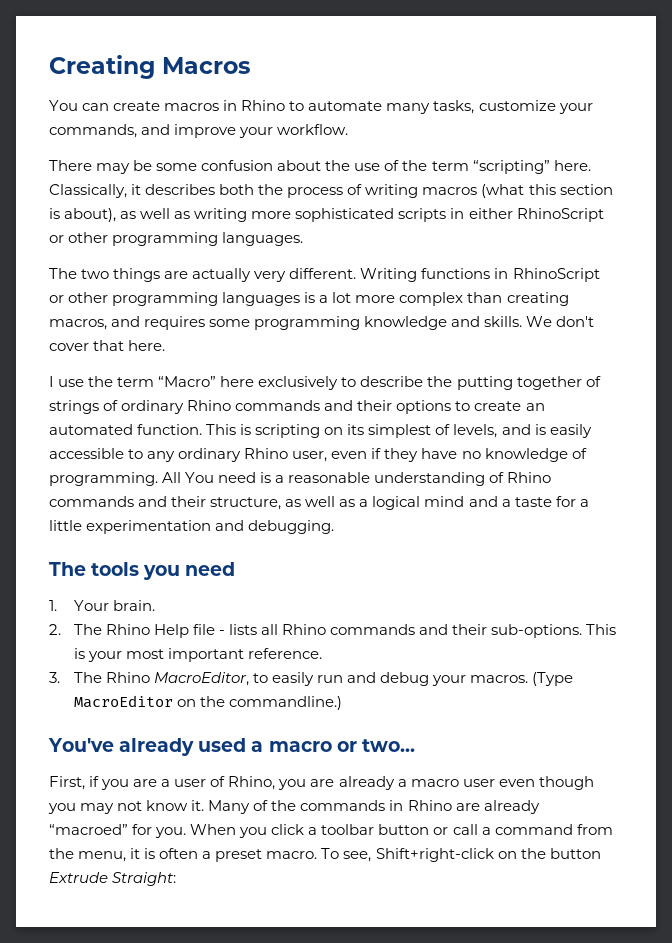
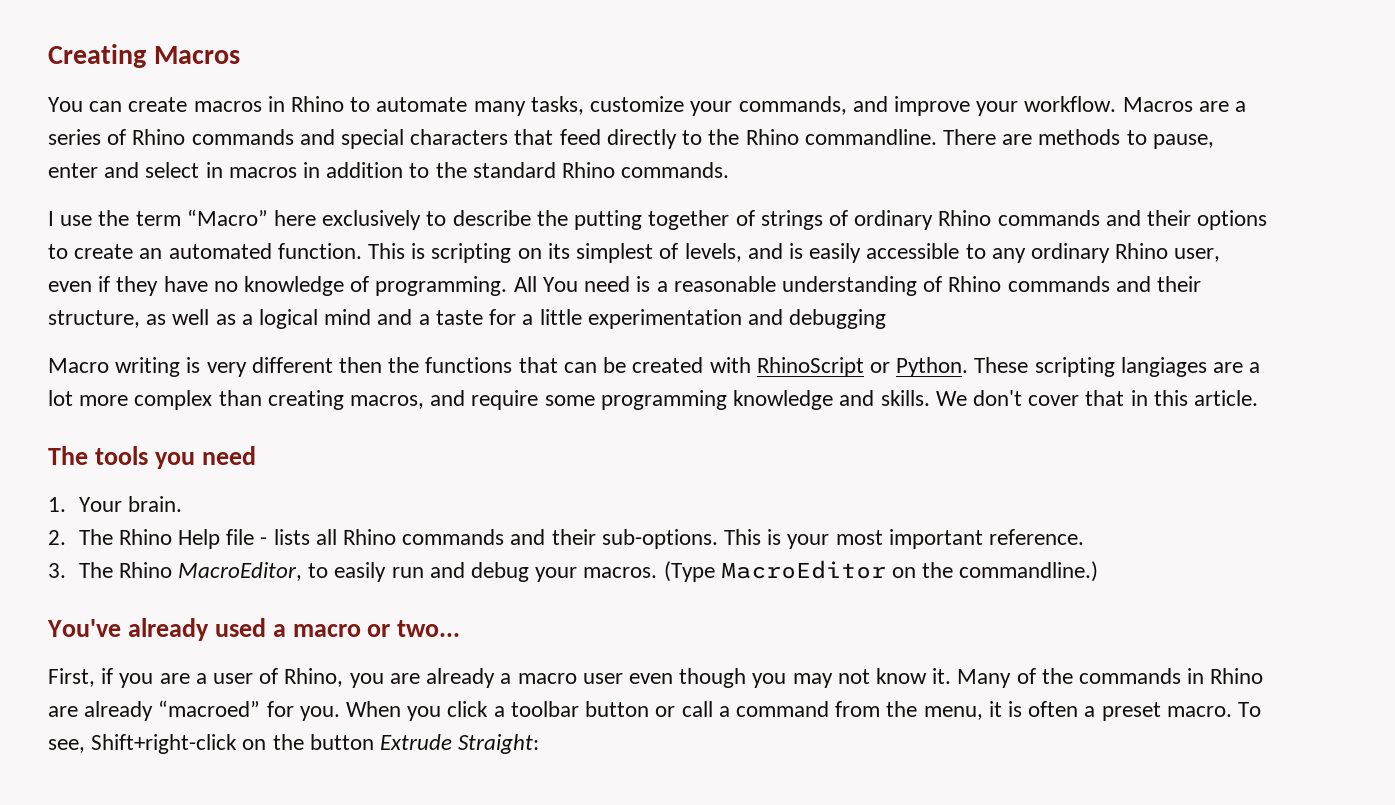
- You can create macros in Rhino to automate many tasks, customize your commands, and improve your workflow.
- There may be some confusion about the use of the term “scripting” here. Classically, it describes both the process of writing macros (what this section is about), as well as writing more sophisticated scripts in either RhinoScript or other programming languages.
- The two things are actually very different. Writing functions in RhinoScript or other programming languages is a lot more complex than creating macros, and requires some programming knowledge and skills. We don't cover that here.
+ You can create macros in Rhino to automate many tasks, customize your commands, and improve your workflow. Macros are a series of Rhino commands and special characters that feed directly to the Rhino commandline. There are methods to pause, enter and select in macros in addition to the standard Rhino commands.
- All You need is a reasonable understanding of Rhino commands and their structure, as well as a logical mind and a taste for a little experimentation and debugging.
+ All You need is a reasonable understanding of Rhino commands and their structure, as well as a logical mind and a taste for a little experimentation and debugging
+ Macro writing is very different then the functions that can be created with RhinoScript or Python. These scripting langiages are a lot more complex than creating macros, and require some programming knowledge and skills. We don't cover that in this article.

